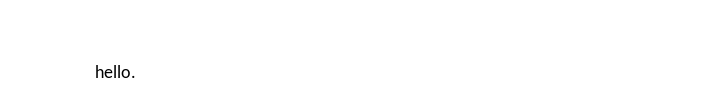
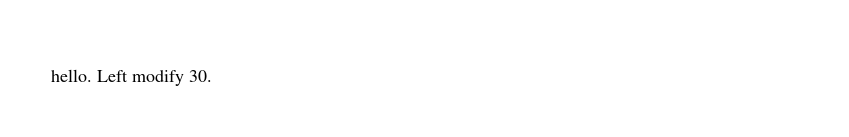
+ Left modify 30.

